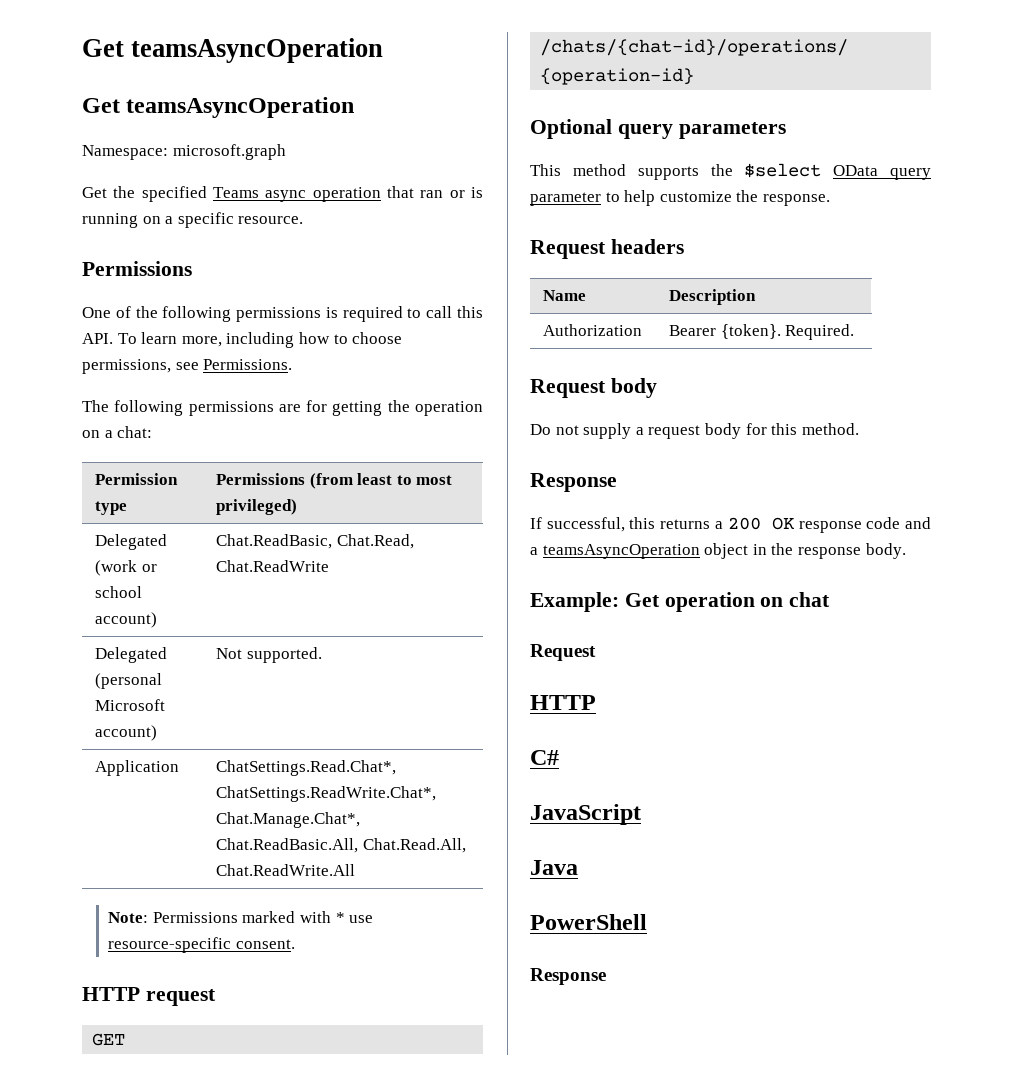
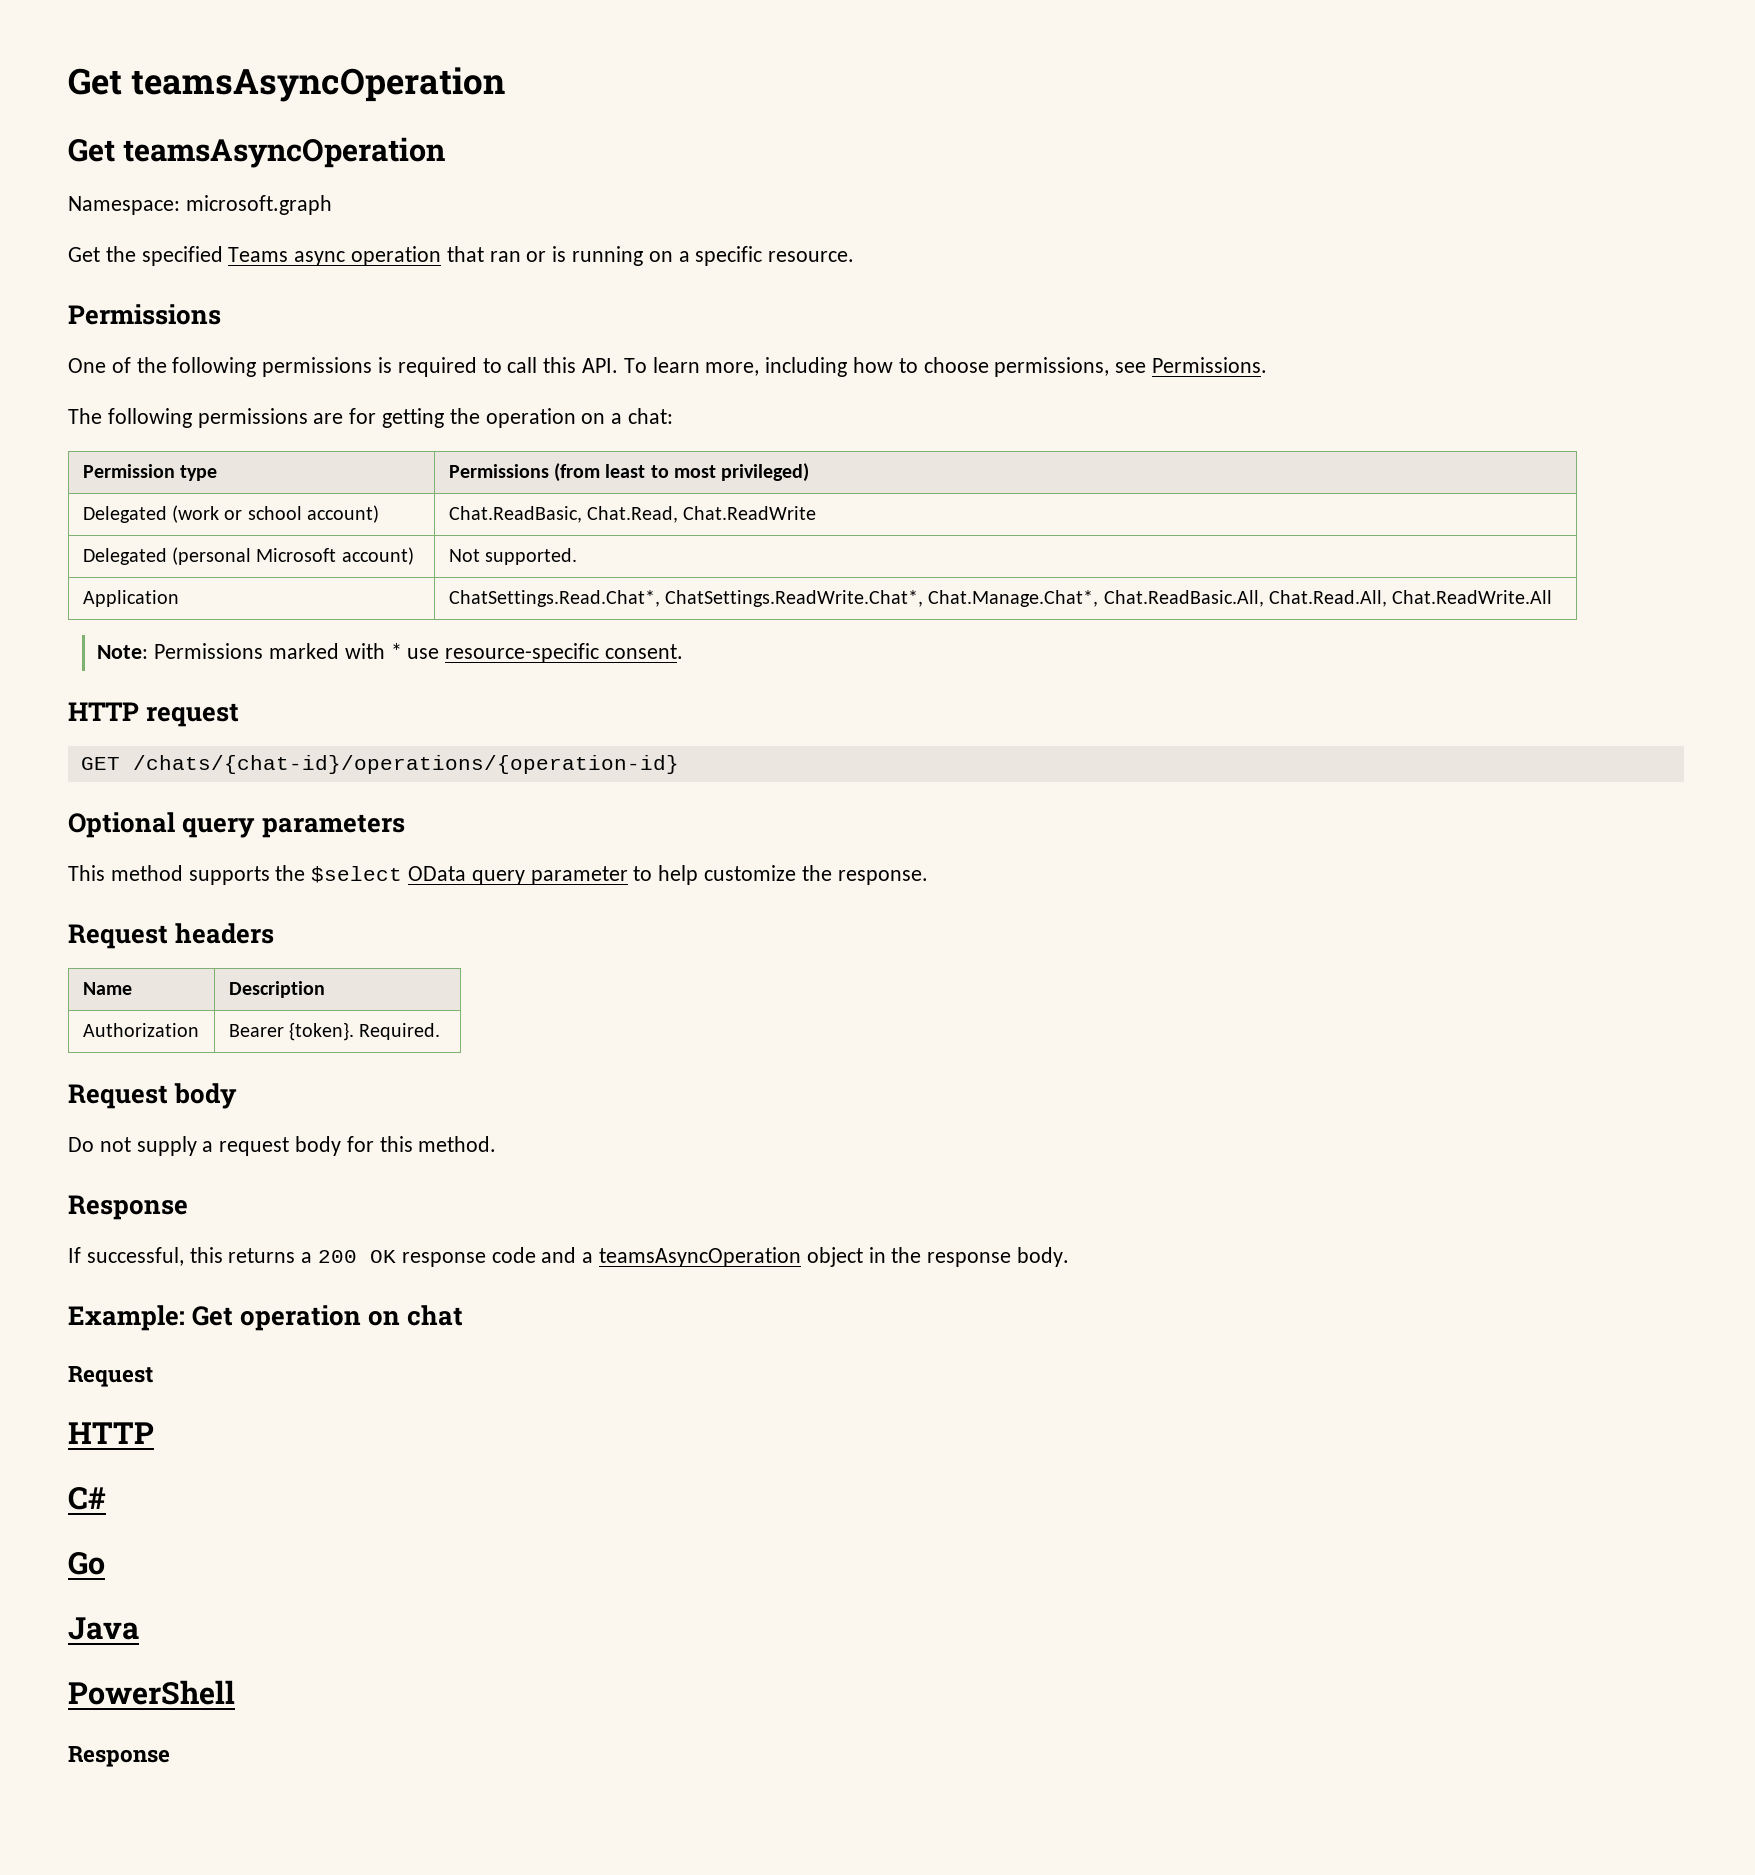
- JavaScript
+ Go

